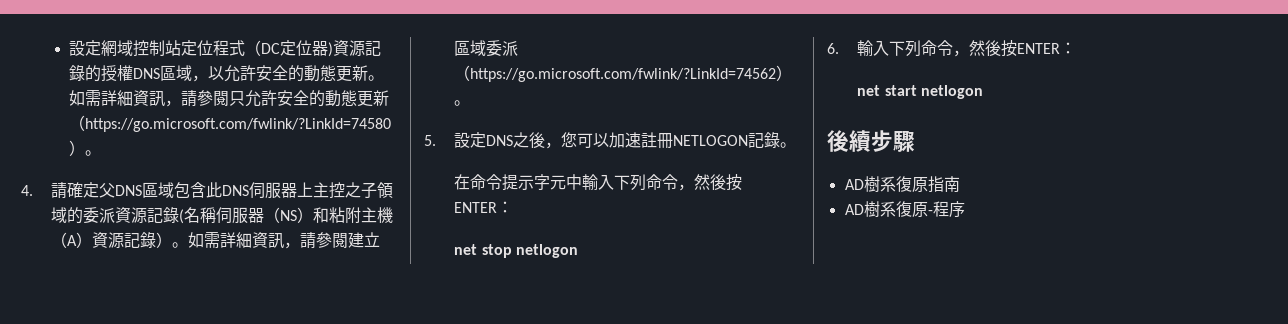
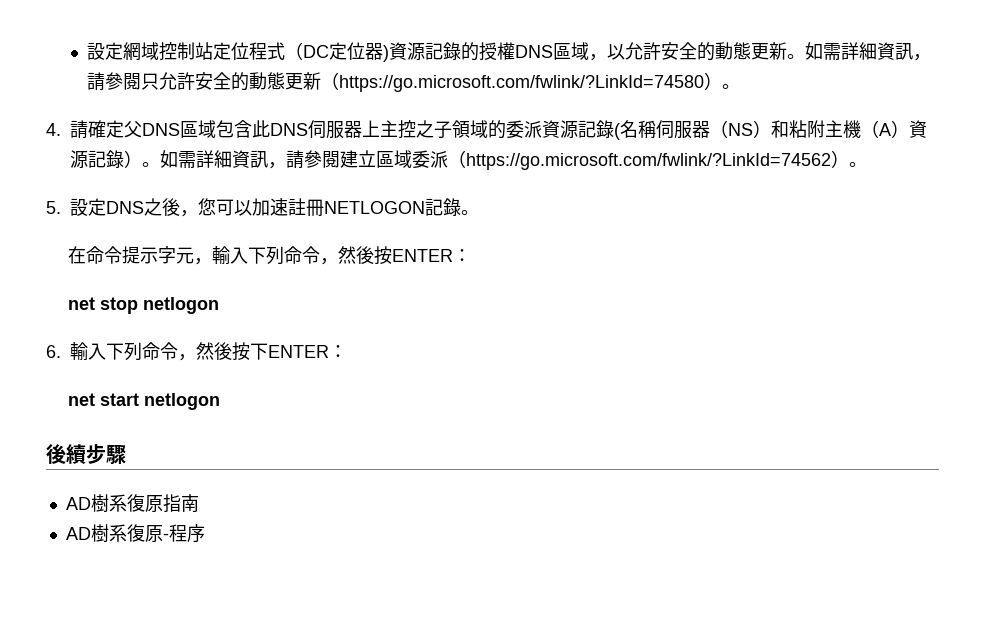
- 在命令提示字元中輸入下列命令，然後按ENTER：
+ 在命令提示字元，輸入下列命令，然後按ENTER：
- 6.輸入下列命令，然後按ENTER：
+ 6.輸入下列命令，然後按下ENTER：

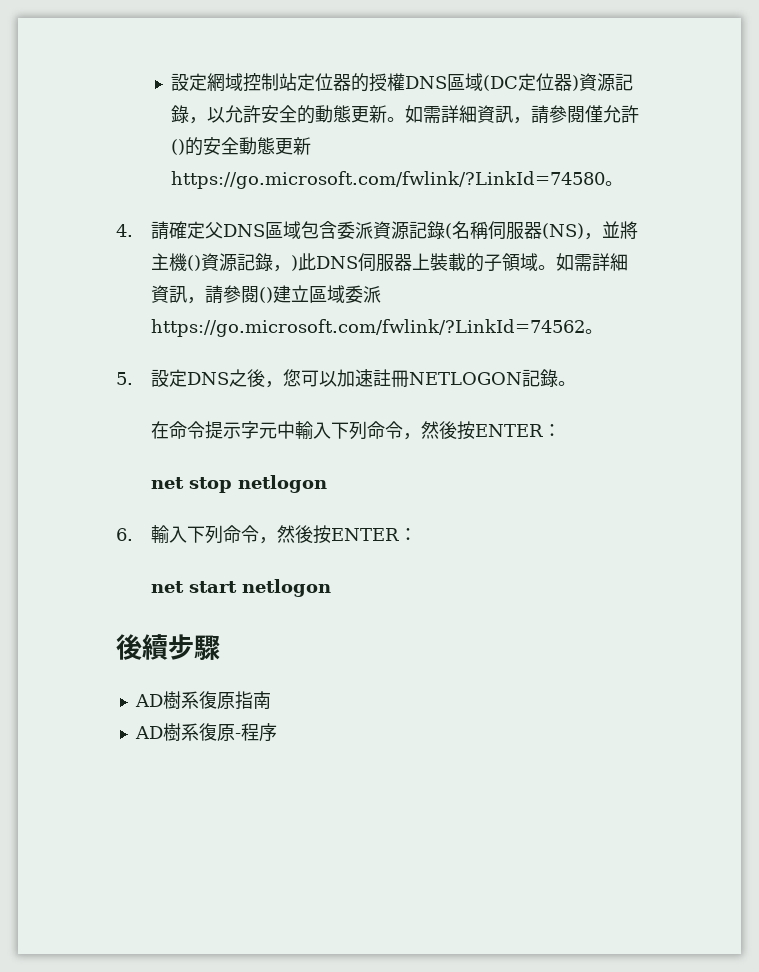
- 設定網域控制站定位程式（DC定位器)資源記錄的授權DNS區域，以允許安全的動態更新。
+ 設定網域控制站定位器的授權DNS區域(DC定位器)資源記錄，以允許安全的動態更新。
- 如需詳細資訊，請參閱只允許安全的動態更新（https://go.microsoft.com/fwlink/?LinkId=74580）。
+ 如需詳細資訊，請參閱僅允許()的安全動態更新https://go.microsoft.com/fwlink/?LinkId=74580。
- 4.請確定父DNS區域包含此DNS伺服器上主控之子領域的委派資源記錄(名稱伺服器（NS）和粘附主機（A）資源記錄）。如需詳細資訊，請參閱建立區域委派（https://go.microsoft.com/fwlink/?LinkId=74562）。
+ 4.請確定父DNS區域包含委派資源記錄(名稱伺服器(NS)，並將主機()資源記錄，)此DNS伺服器上裝載的子領域。如需詳細資訊，請參閱()建立區域委派https://go.microsoft.com/fwlink/?LinkId=74562。
- 在命令提示字元，輸入下列命令，然後按ENTER：
+ 在命令提示字元中輸入下列命令，然後按ENTER：
- 6.輸入下列命令，然後按下ENTER：
+ 6.輸入下列命令，然後按ENTER：

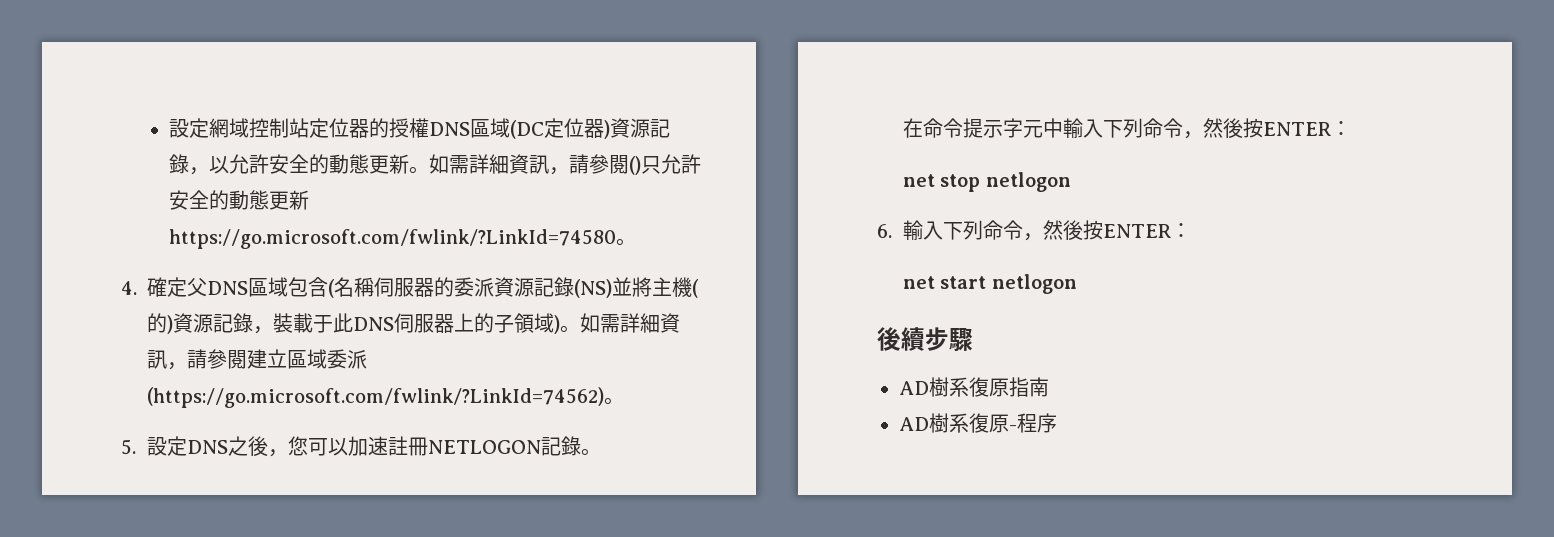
- 如需詳細資訊，請參閱僅允許()的安全動態更新https://go.microsoft.com/fwlink/?LinkId=74580。
+ 如需詳細資訊，請參閱()只允許安全的動態更新https://go.microsoft.com/fwlink/?LinkId=74580。
- 4.請確定父DNS區域包含委派資源記錄(名稱伺服器(NS)，並將主機()資源記錄，)此DNS伺服器上裝載的子領域。如需詳細資訊，請參閱()建立區域委派https://go.microsoft.com/fwlink/?LinkId=74562。
+ 4.確定父DNS區域包含(名稱伺服器的委派資源記錄(NS)並將主機(的)資源記錄，裝載于此DNS伺服器上的子領域)。如需詳細資訊，請參閱建立區域委派(https://go.microsoft.com/fwlink/?LinkId=74562)。

